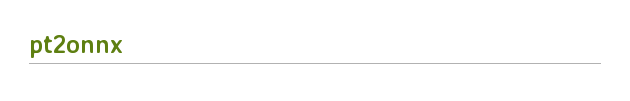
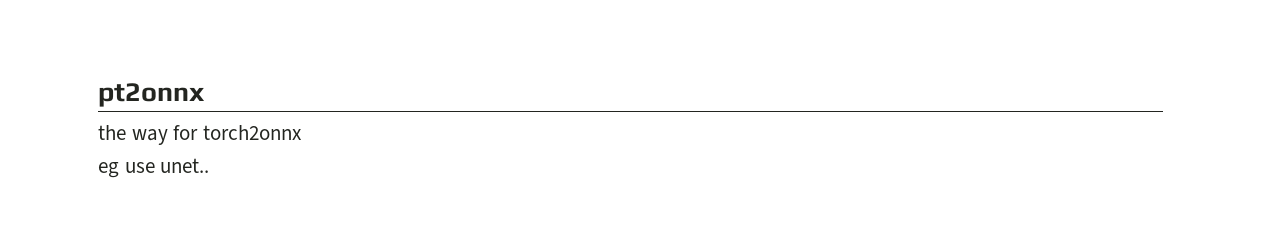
+ the way for torch2onnx
+ eg use unet..

